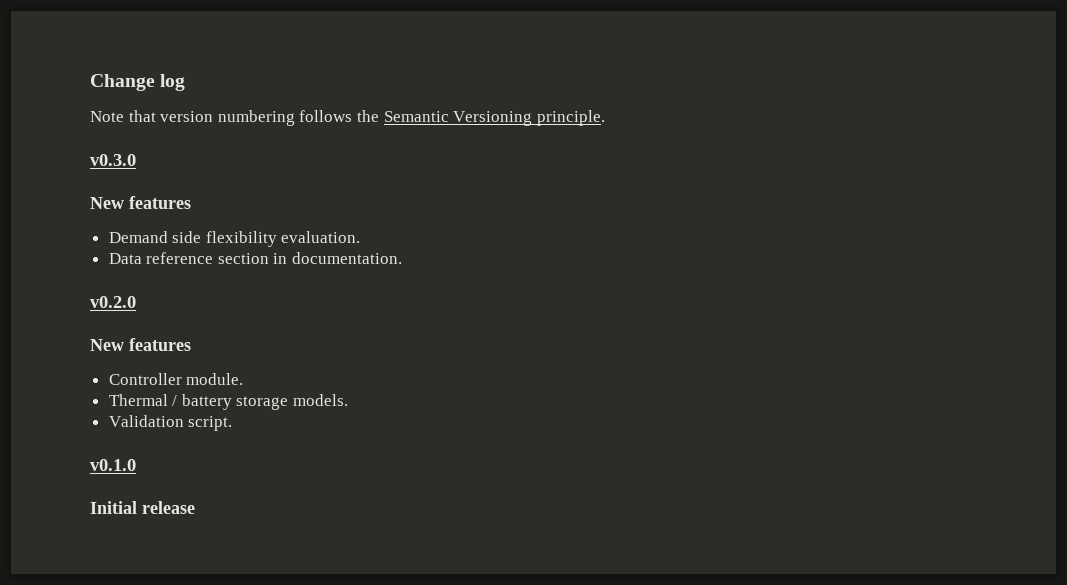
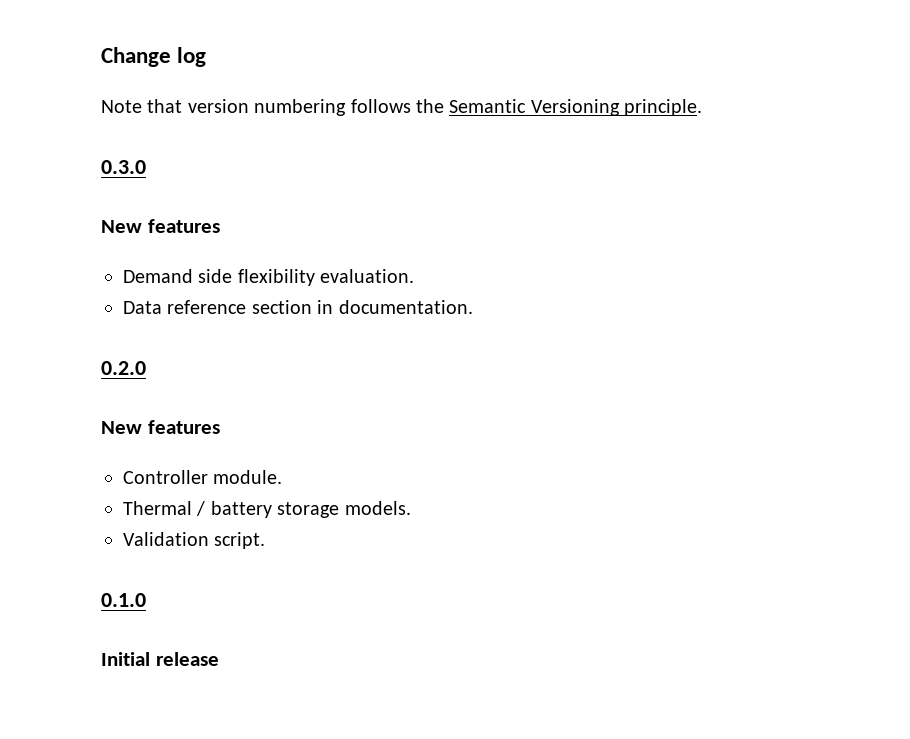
- v0.3.0
+ 0.3.0
- v0.2.0
+ 0.2.0
- v0.1.0
+ 0.1.0

